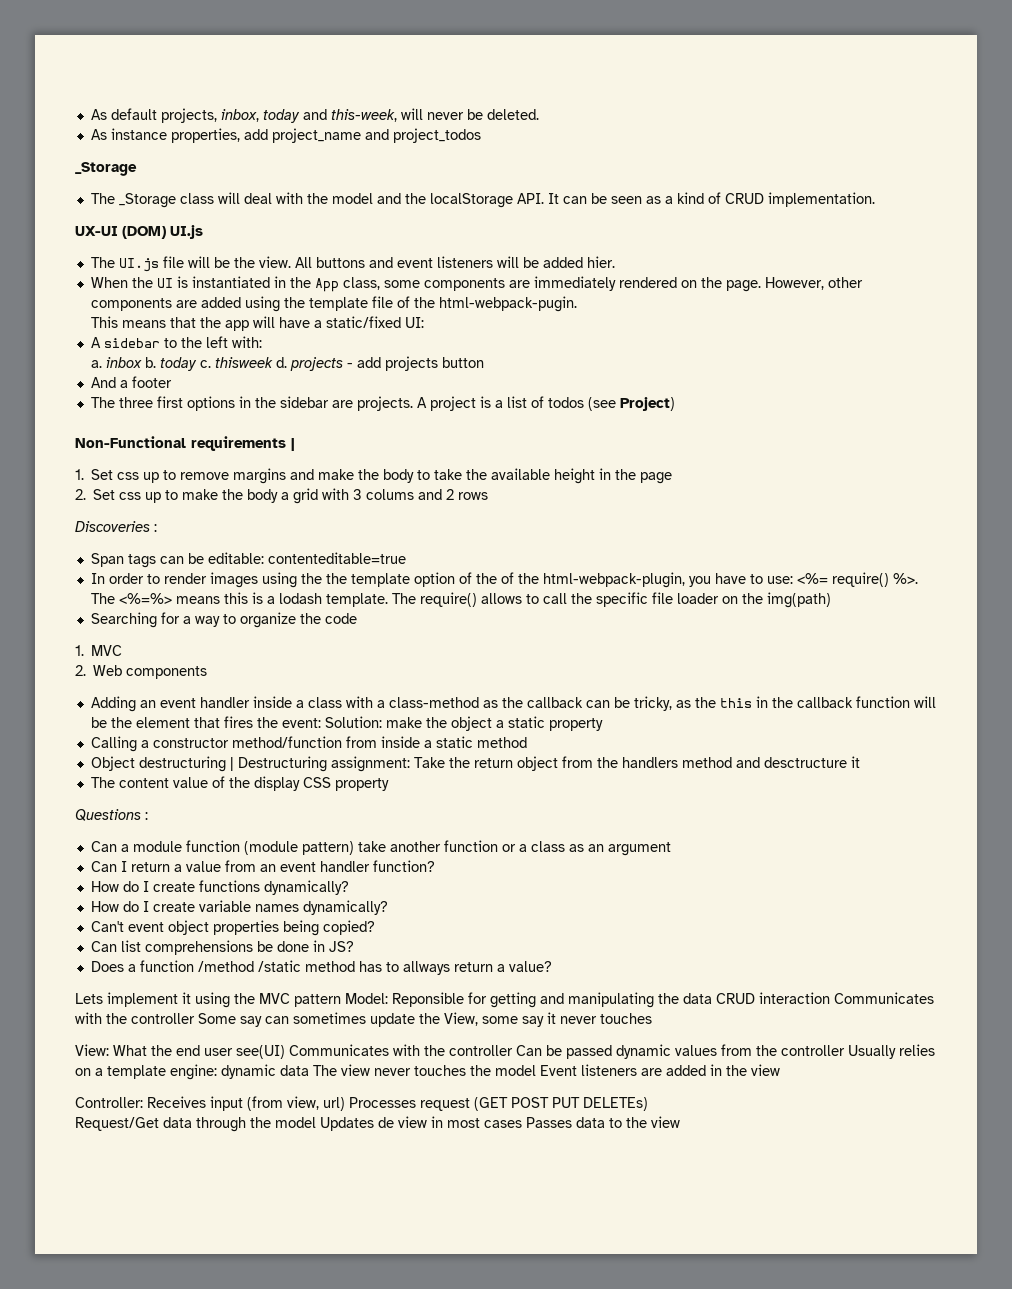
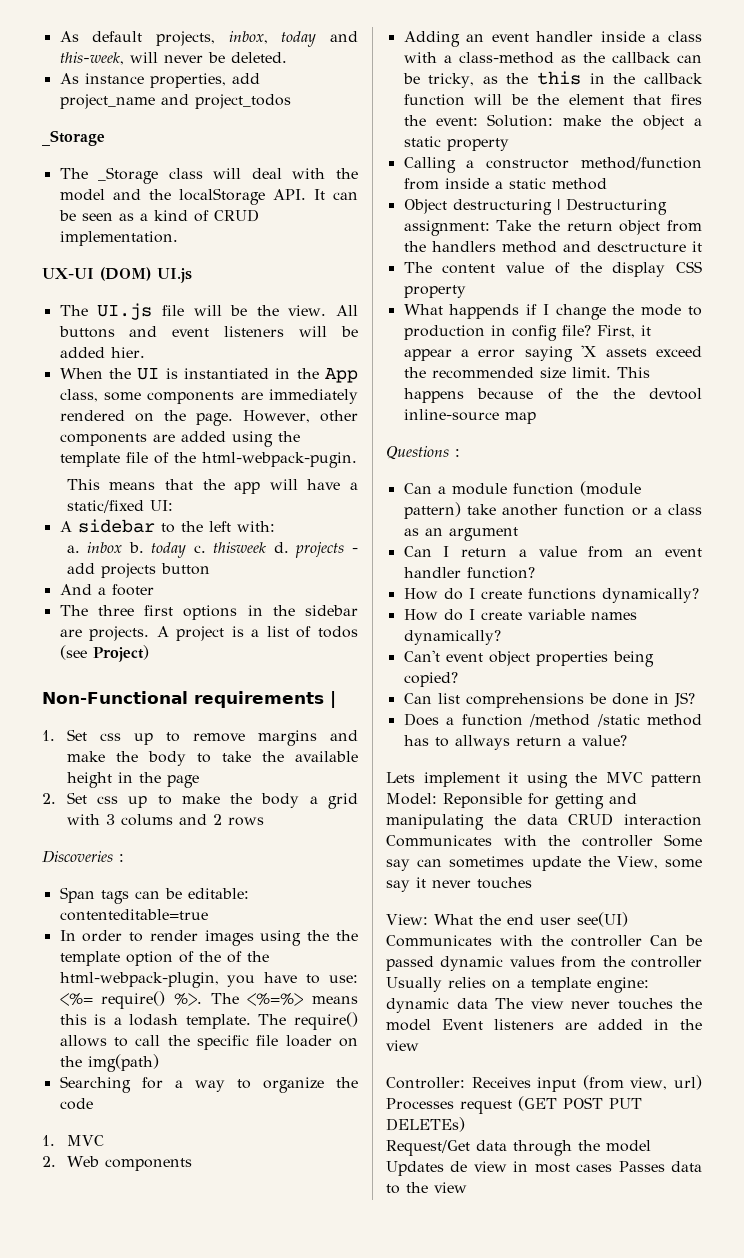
+ What happends if I change the mode to production in config file? First, it appear a error saying 'X assets exceed the recommended size limit. This happens because of the the devtool inline-source map

